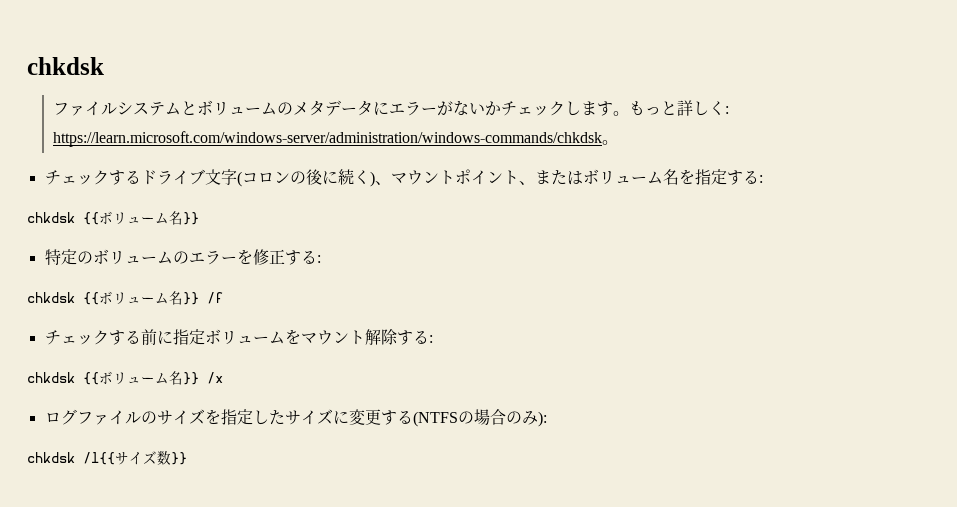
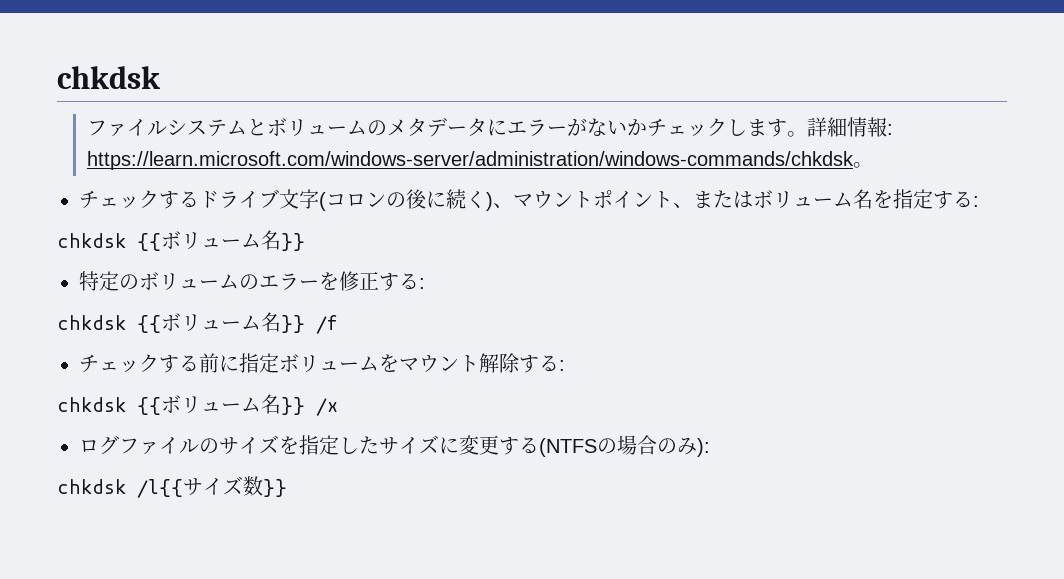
- もっと詳しく: https://learn.microsoft.com/windows-server/administration/windows-commands/chkdsk。
+ 詳細情報: https://learn.microsoft.com/windows-server/administration/windows-commands/chkdsk。

